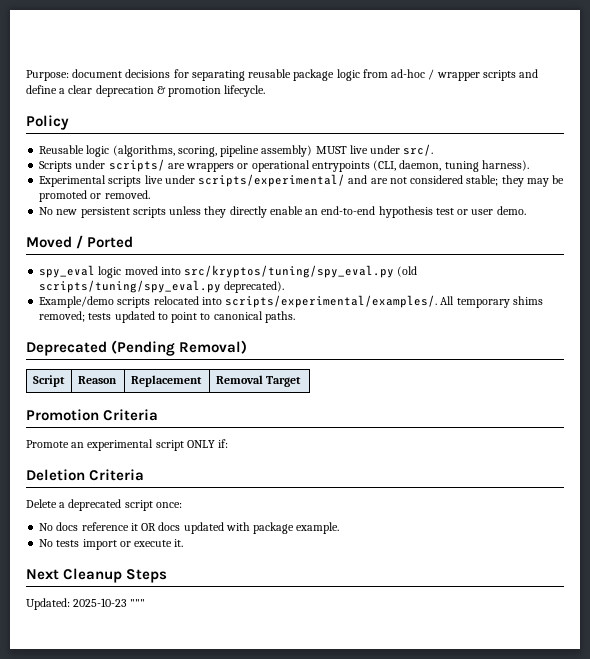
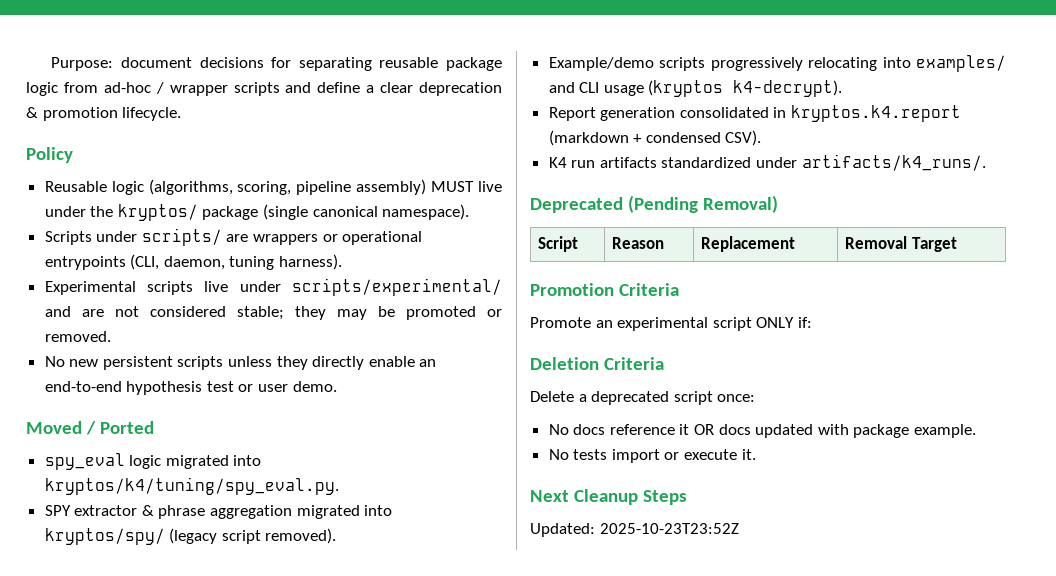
- Reusable logic (algorithms, scoring, pipeline assembly) MUST live under src/.
+ Reusable logic (algorithms, scoring, pipeline assembly) MUST live under the kryptos/ package (single canonical namespace).
- spy_eval logic moved into src/kryptos/tuning/spy_eval.py (old scripts/tuning/spy_eval.py deprecated).
- Example/demo scripts relocated into scripts/experimental/examples/. All temporary shims removed; tests updated to point to canonical paths.
+ spy_eval logic migrated into kryptos/k4/tuning/spy_eval.py.
+ SPY extractor & phrase aggregation migrated into kryptos/spy/ (legacy script removed).
+ Example/demo scripts progressively relocating into examples/ and CLI usage (kryptos k4-decrypt).
+ Report generation consolidated in kryptos.k4.report (markdown + condensed CSV).
+ K4 run artifacts standardized under artifacts/k4_runs/.
- Updated: 2025-10-23 """
+ Updated: 2025-10-23T23:52Z

